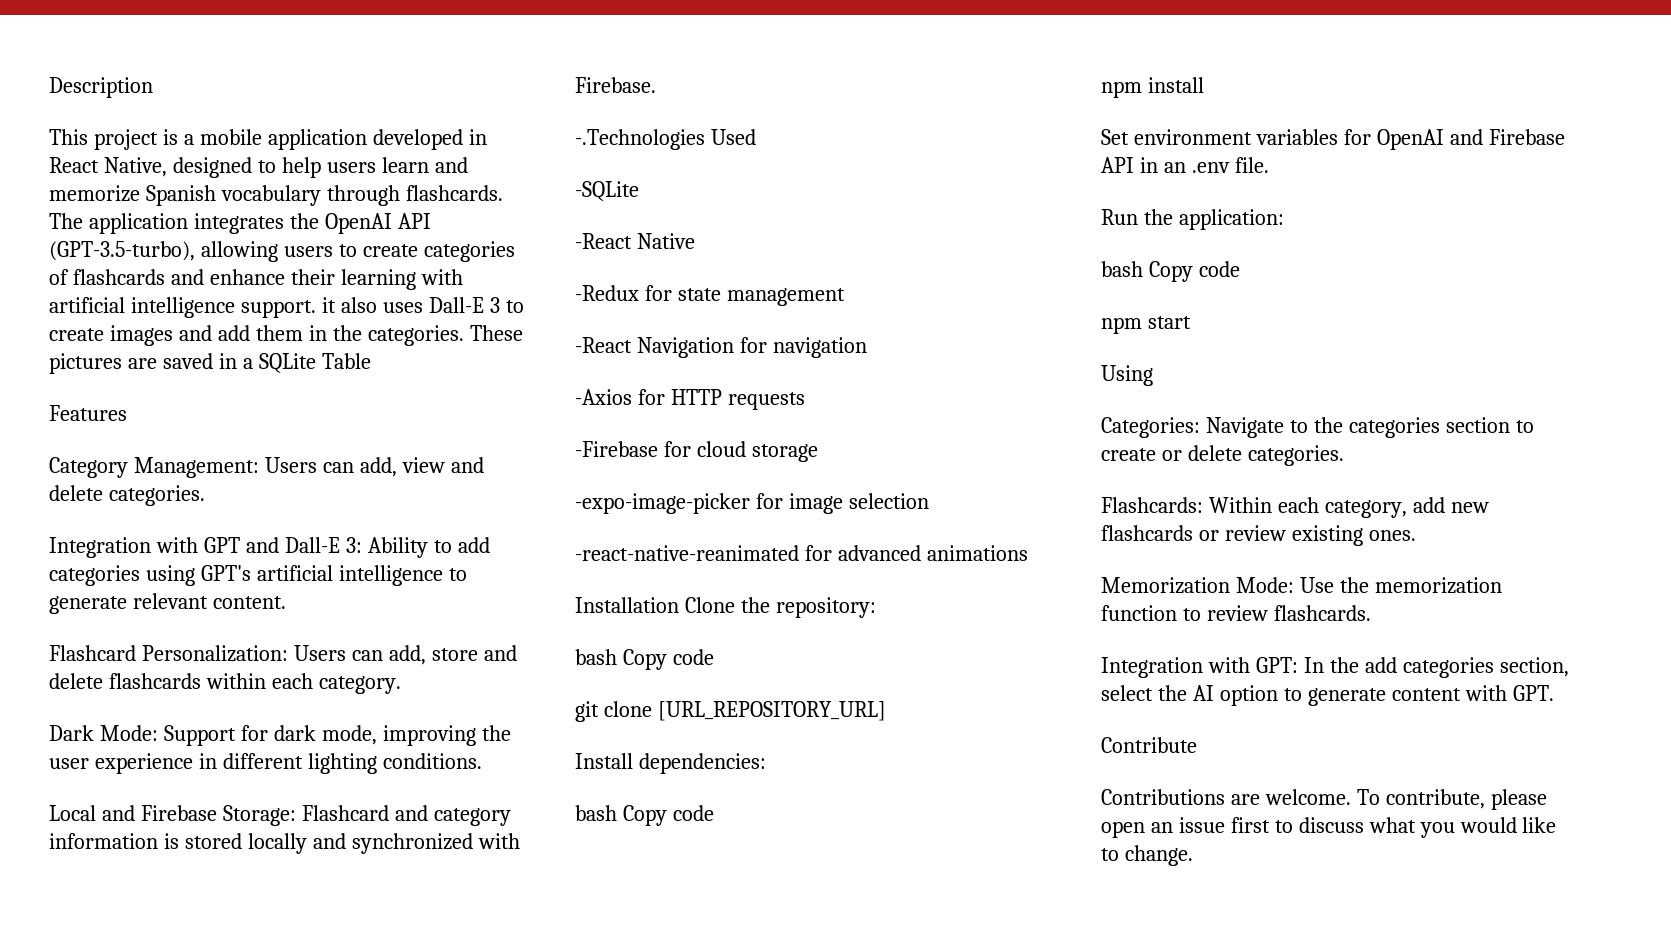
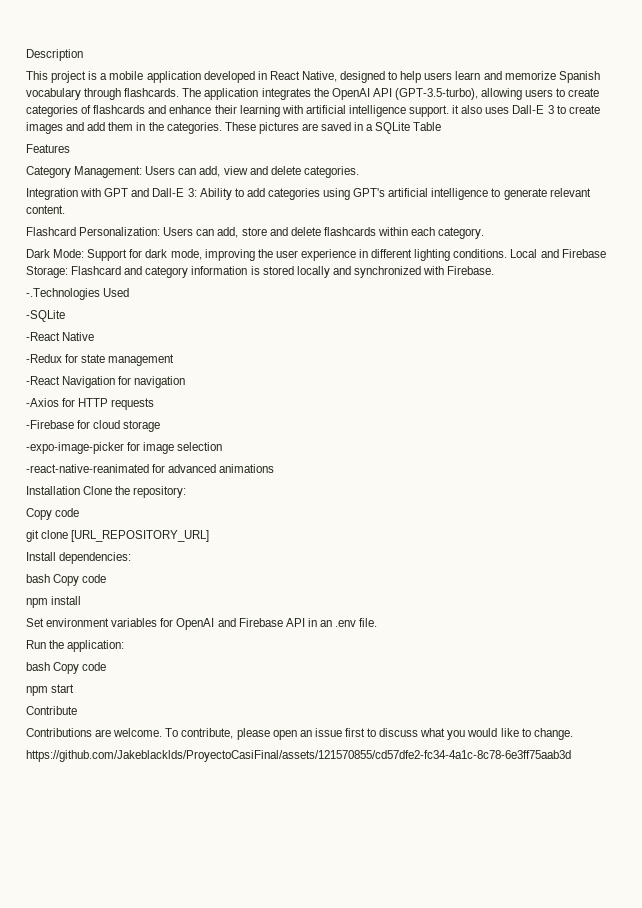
- Dark Mode: Support for dark mode, improving the user experience in different lighting conditions.
- Local and Firebase Storage: Flashcard and category information is stored locally and synchronized with Firebase.
+ Dark Mode: Support for dark mode, improving the user experience in different lighting conditions. Local and Firebase Storage: Flashcard and category information is stored locally and synchronized with Firebase.
  Installation Clone the repository:
- bash Copy code
+ Copy code
- Using
- Categories: Navigate to the categories section to create or delete categories.
- Flashcards: Within each category, add new flashcards or review existing ones.
- Memorization Mode: Use the memorization function to review flashcards.
- Integration with GPT: In the add categories section, select the AI option to generate content with GPT.
+ https://github.com/Jakeblacklds/ProyectoCasiFinal/assets/121570855/cd57dfe2-fc34-4a1c-8c78-6e3ff75aab3d

